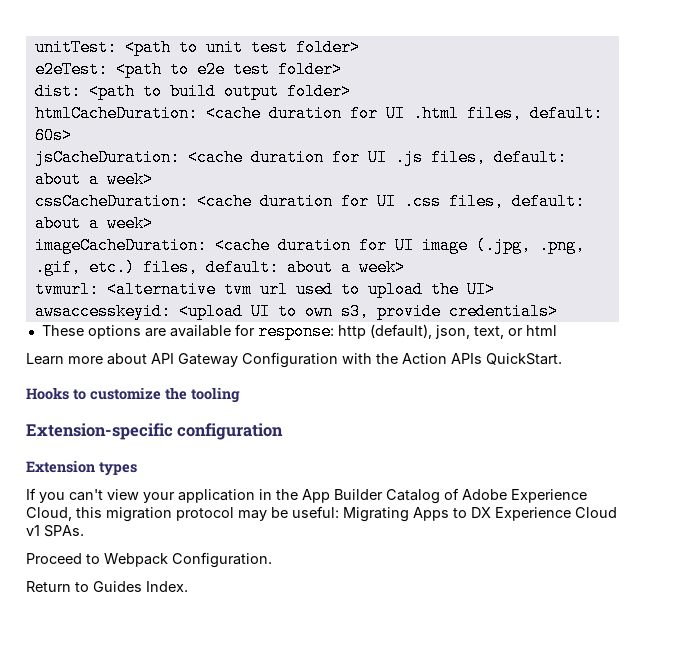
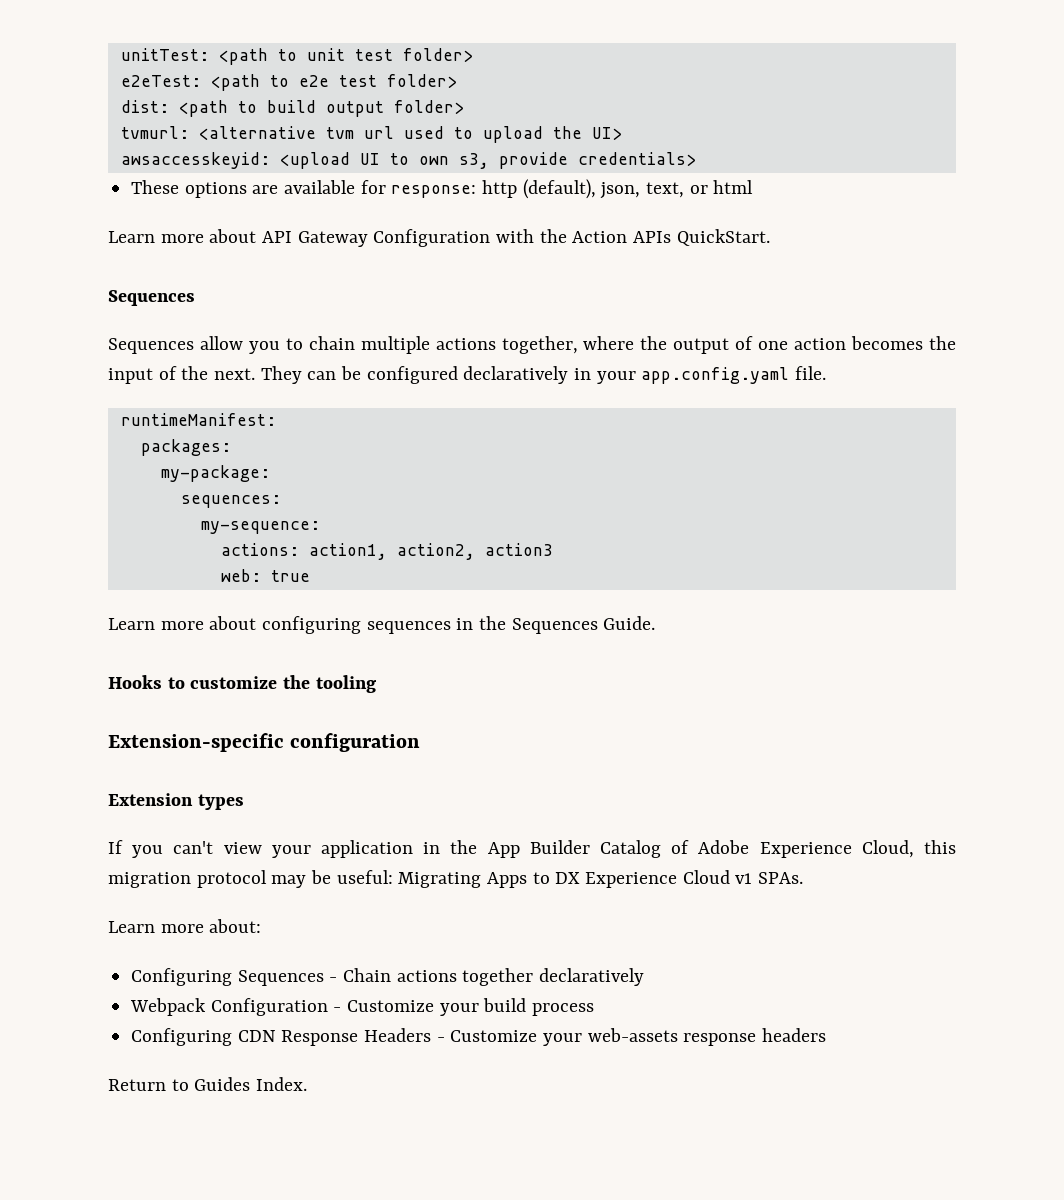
- htmlCacheDuration: <cache duration for UI .html files, default: 60s>
- jsCacheDuration: <cache duration for UI .js files, default: about a week>
- cssCacheDuration: <cache duration for UI .css files, default: about a week>
- imageCacheDuration: <cache duration for UI image (.jpg, .png, .gif, etc.) files, default: about a week>
  Learn more about API Gateway Configuration with the Action APIs QuickStart.
+ Sequences
+ Sequences allow you to chain multiple actions together, where the output of one action becomes the input of the next. They can be configured declaratively in your app.config.yaml file.
+ runtimeManifest:
+ packages:
+ my-package:
+ sequences:
+ my-sequence:
+ actions: action1, action2, action3
+ web: true
+ Learn more about configuring sequences in the Sequences Guide.
- Proceed to Webpack Configuration.
+ Learn more about:
+ Configuring Sequences - Chain actions together declaratively
+ Webpack Configuration - Customize your build process
+ Configuring CDN Response Headers - Customize your web-assets response headers

